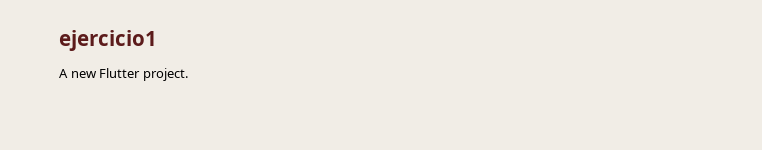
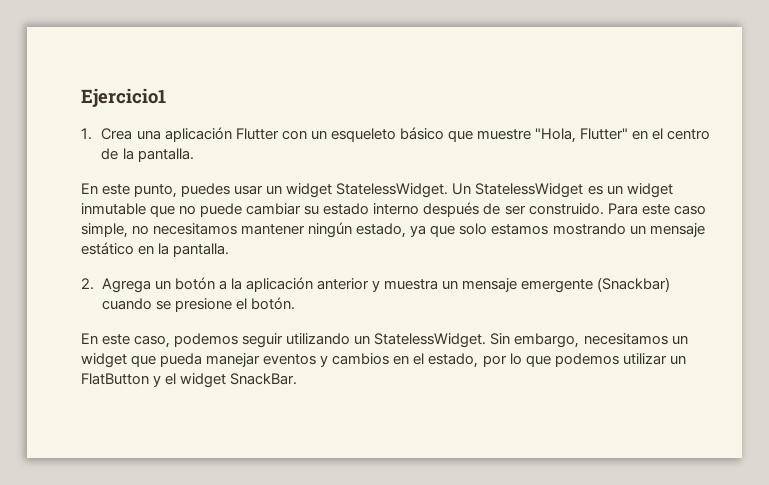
- ejercicio1
- A new Flutter project.
+ Ejercicio1
+ 1. Crea una aplicación Flutter con un esqueleto básico que muestre "Hola, Flutter" en el centro de la pantalla.
+ En este punto, puedes usar un widget StatelessWidget. Un StatelessWidget es un widget inmutable que no puede cambiar su estado interno después de ser construido. Para este caso simple, no necesitamos mantener ningún estado, ya que solo estamos mostrando un mensaje estático en la pantalla.
+ 2. Agrega un botón a la aplicación anterior y muestra un mensaje emergente (Snackbar) cuando se presione el botón.
+ En este caso, podemos seguir utilizando un StatelessWidget. Sin embargo, necesitamos un widget que pueda manejar eventos y cambios en el estado, por lo que podemos utilizar un FlatButton y el widget SnackBar.

